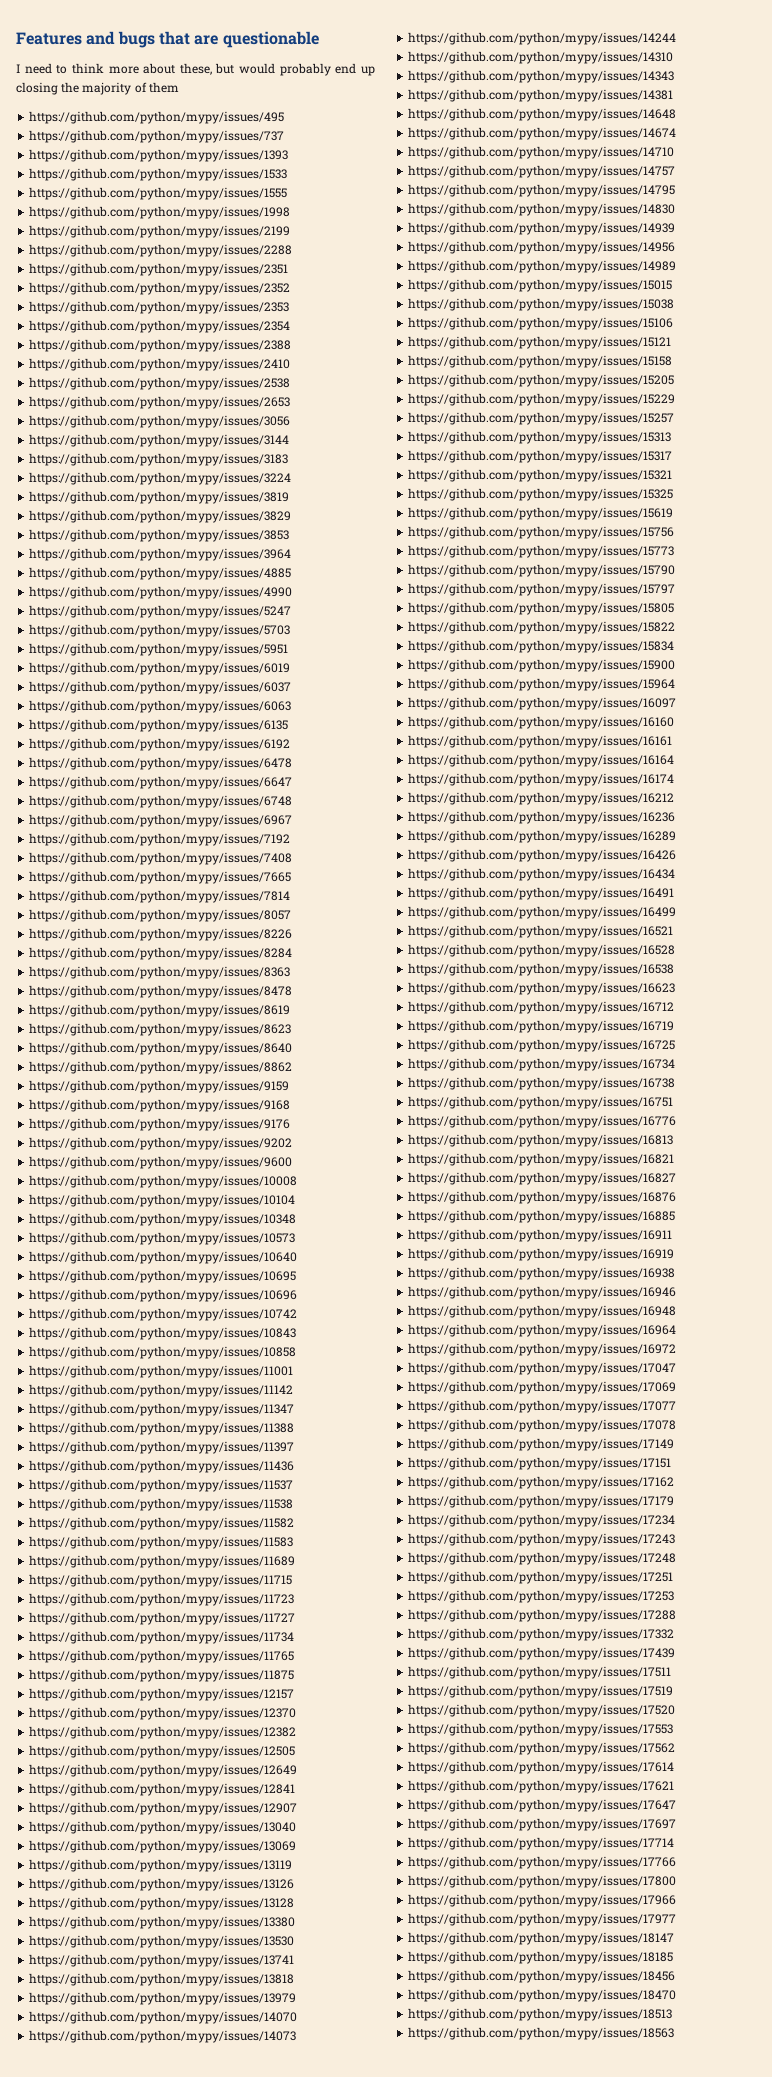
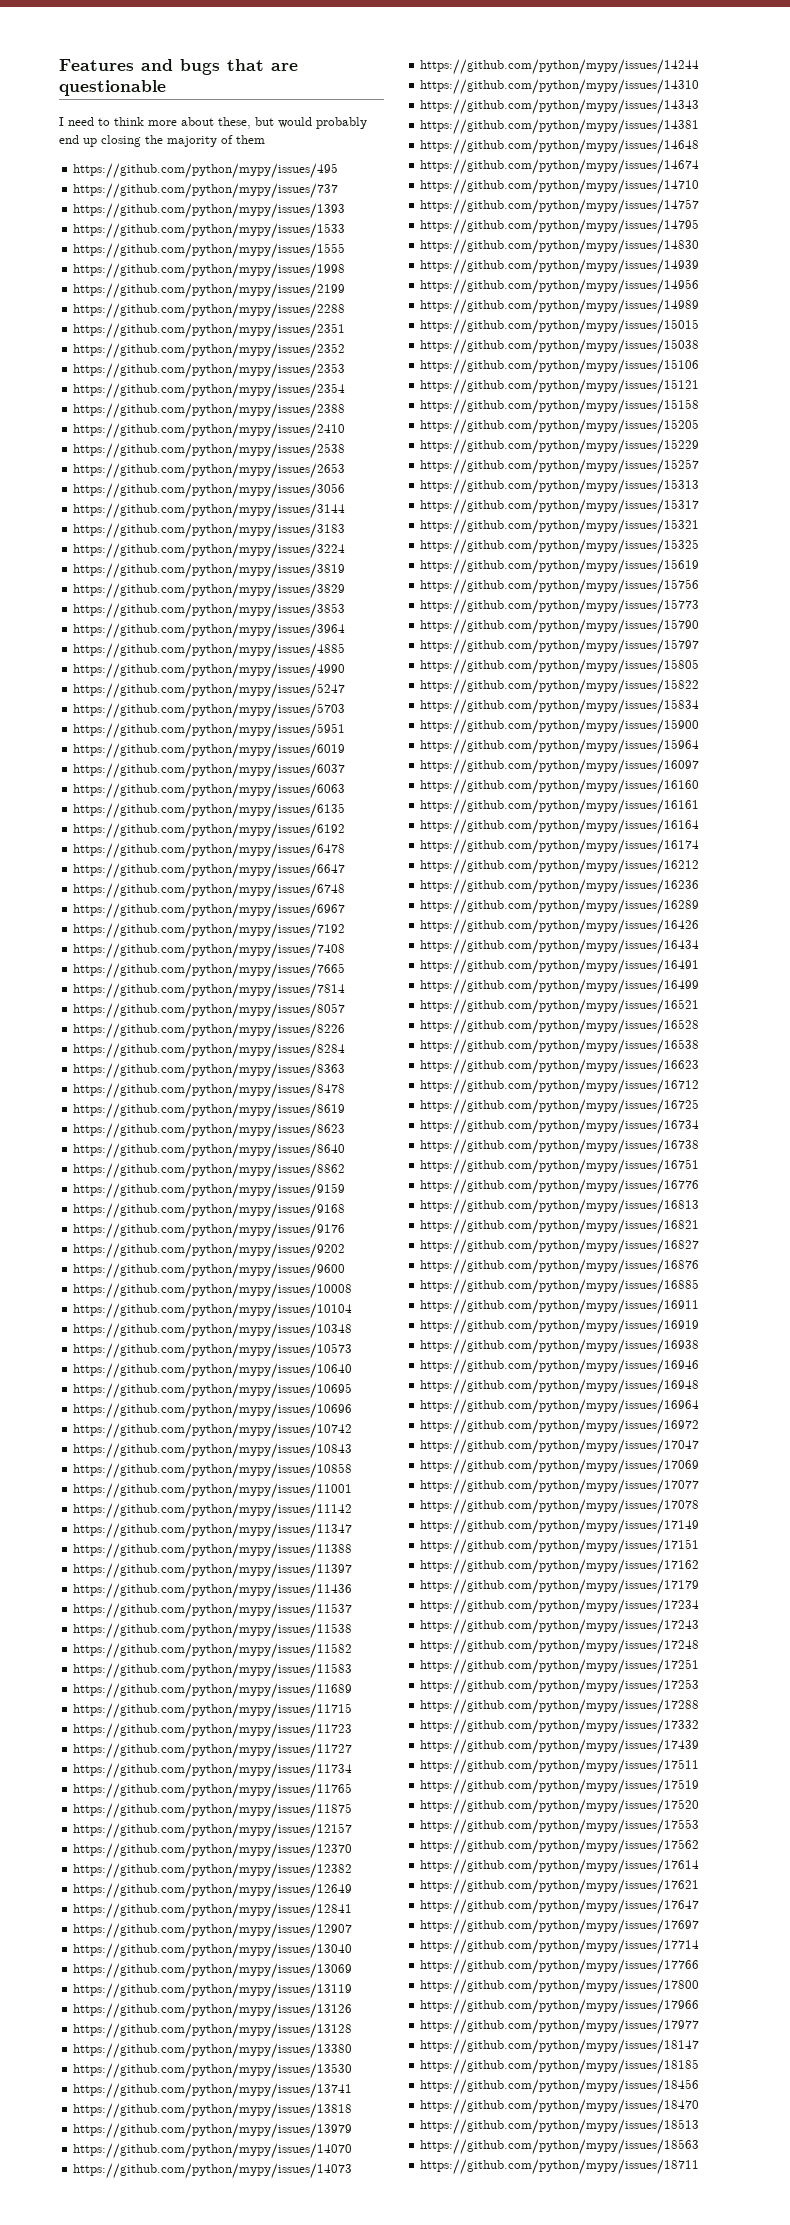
- https://github.com/python/mypy/issues/12505
- https://github.com/python/mypy/issues/16719
+ https://github.com/python/mypy/issues/18711

